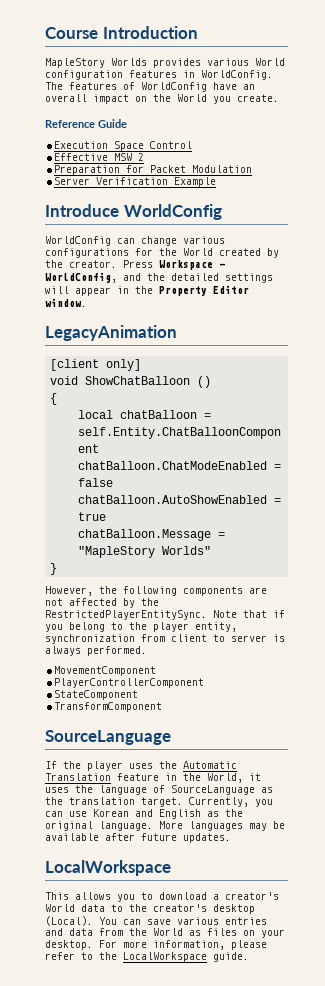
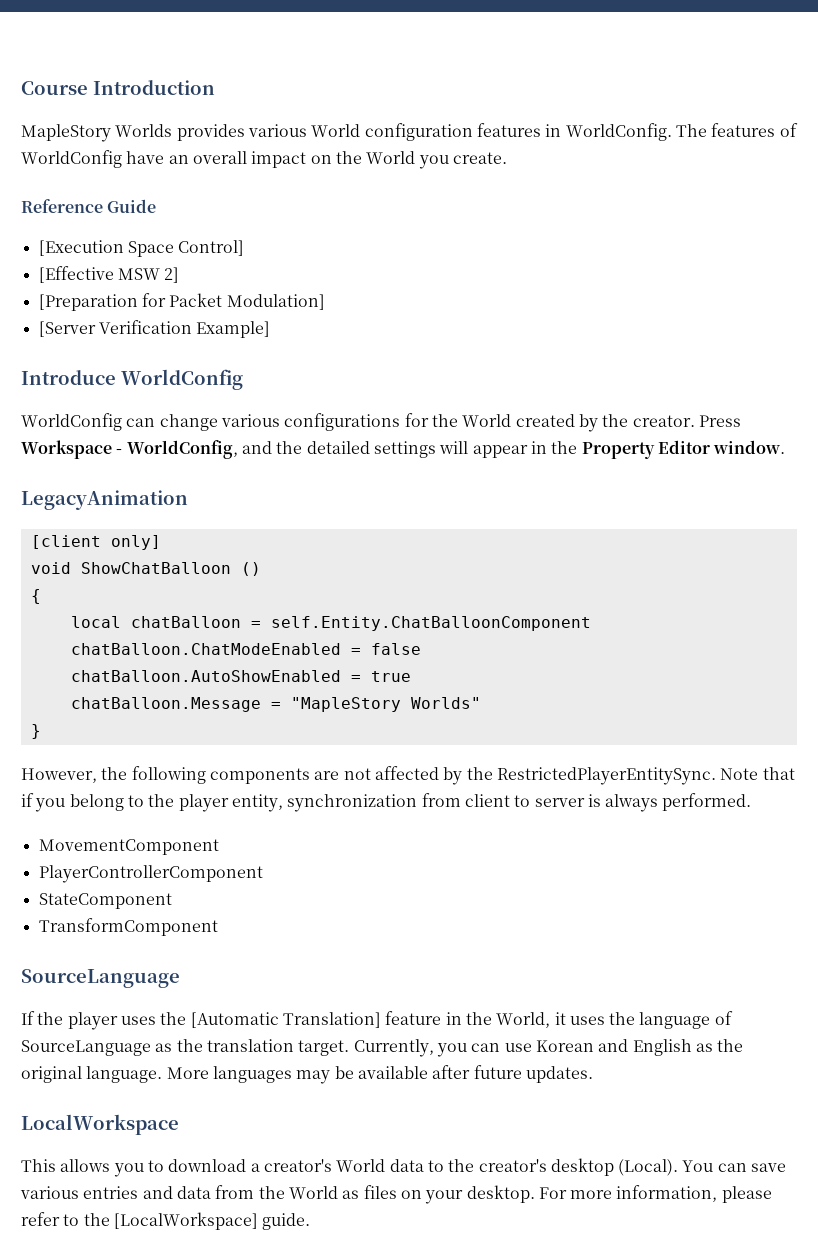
- Execution Space Control
- Effective MSW 2
- Preparation for Packet Modulation
- Server Verification Example
+ [Execution Space Control]
+ [Effective MSW 2]
+ [Preparation for Packet Modulation]
+ [Server Verification Example]
- If the player uses the Automatic Translation feature in the World, it uses the language of SourceLanguage as the translation target.
+ If the player uses the [Automatic Translation] feature in the World, it uses the language of SourceLanguage as the translation target.
- For more information, please refer to the LocalWorkspace guide.
+ For more information, please refer to the [LocalWorkspace] guide.

